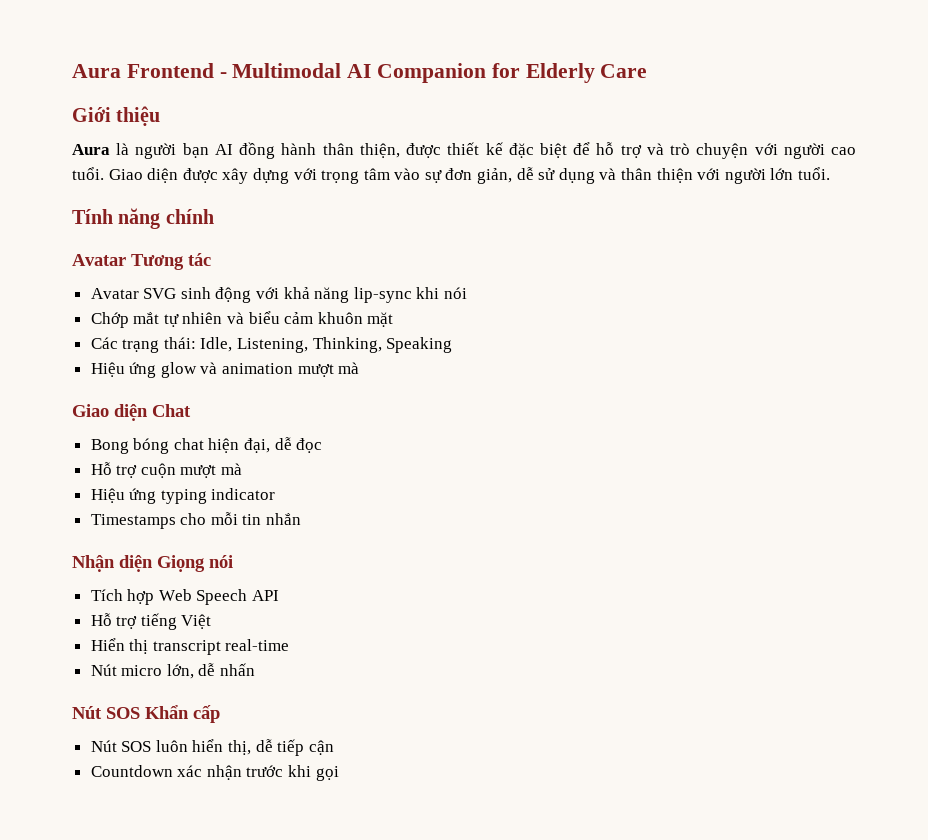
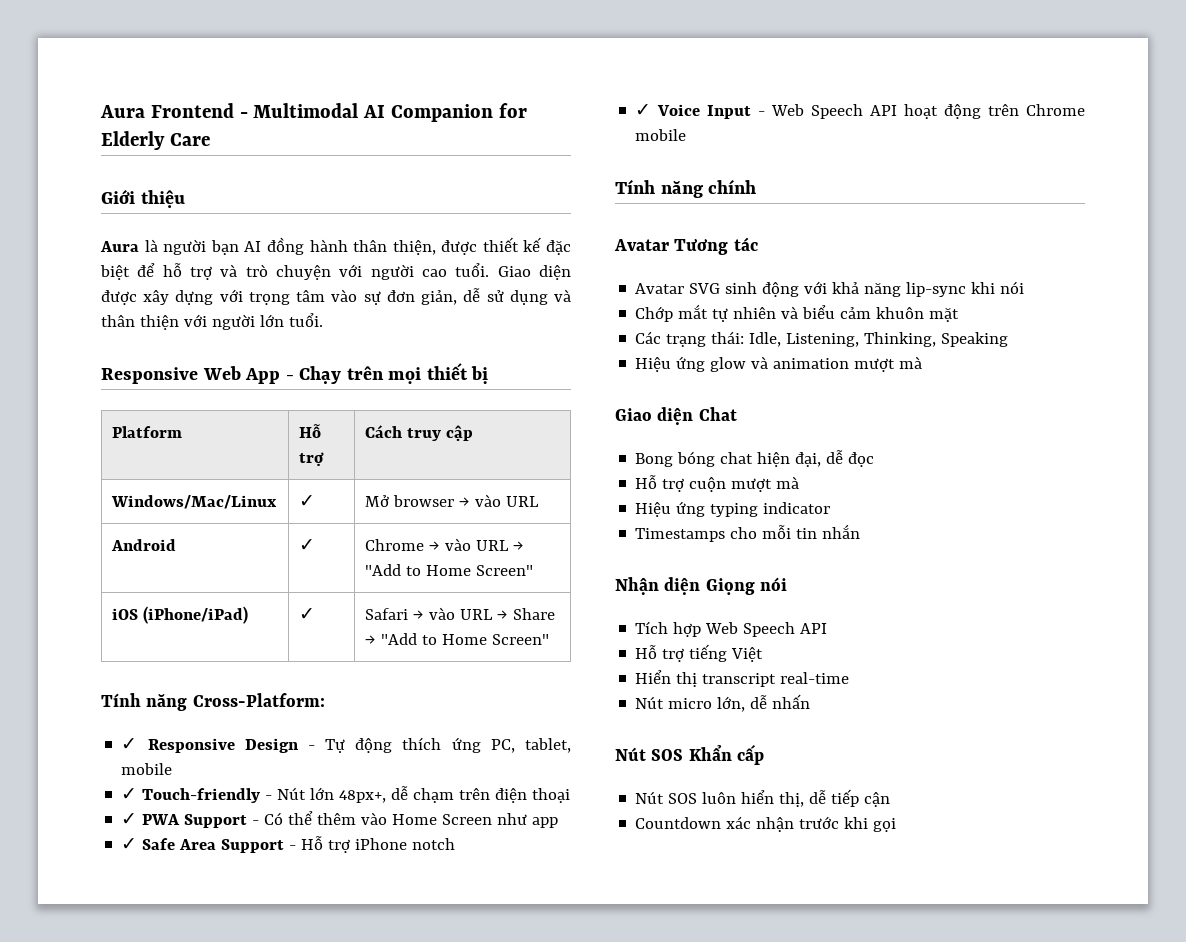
+ Responsive Web App - Chạy trên mọi thiết bị
+ Platform | Hỗ trợ | Cách truy cập
+ Windows/Mac/Linux | ✓ | Mở browser → vào URL
+ Android | ✓ | Chrome → vào URL → "Add to Home Screen"
+ iOS (iPhone/iPad) | ✓ | Safari → vào URL → Share → "Add to Home Screen"
+ Tính năng Cross-Platform:
+ ✓ Responsive Design - Tự động thích ứng PC, tablet, mobile
+ ✓ Touch-friendly - Nút lớn 48px+, dễ chạm trên điện thoại
+ ✓ PWA Support - Có thể thêm vào Home Screen như app
+ ✓ Safe Area Support - Hỗ trợ iPhone notch
+ ✓ Voice Input - Web Speech API hoạt động trên Chrome mobile

